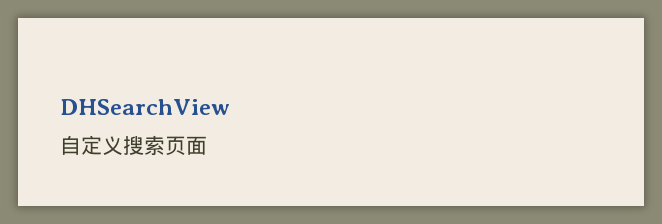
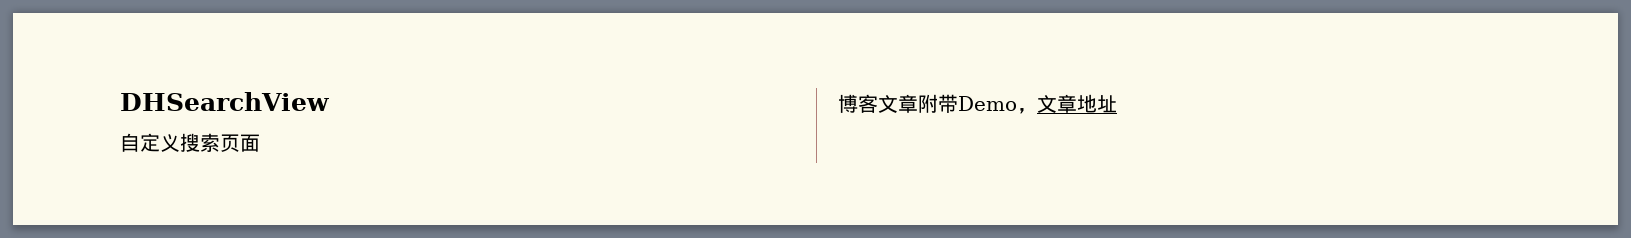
+ 博客文章附带Demo，文章地址

